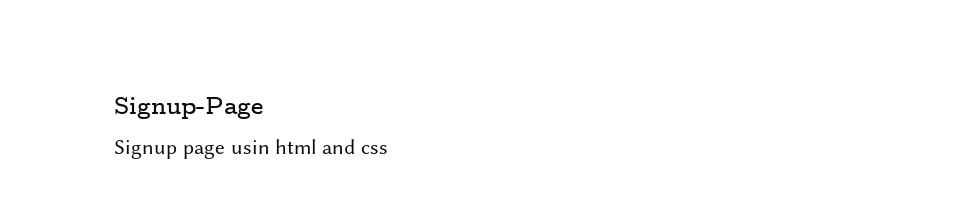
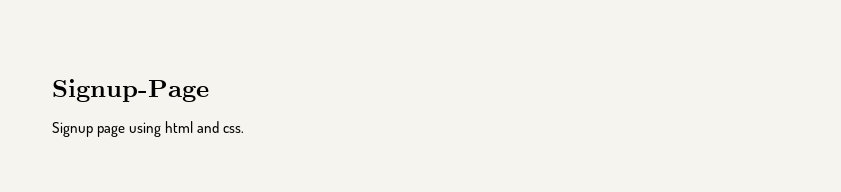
- Signup page usin html and css
+ Signup page using html and css.

